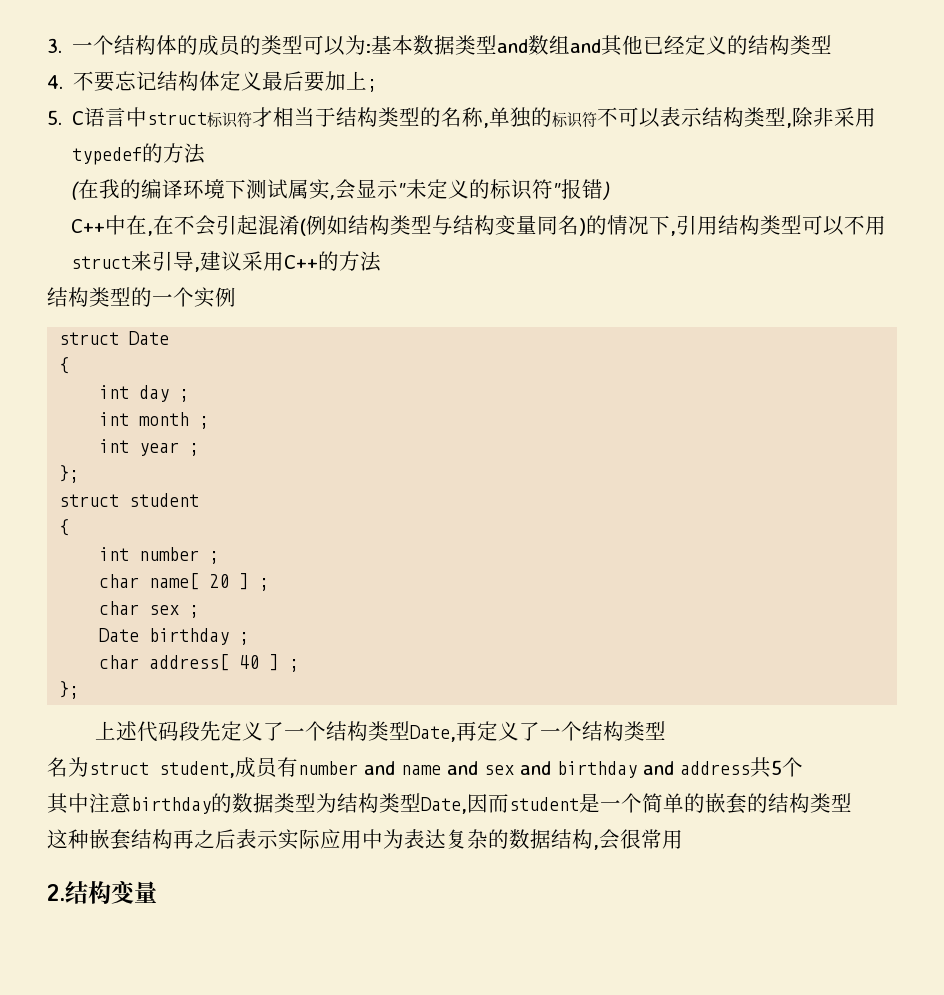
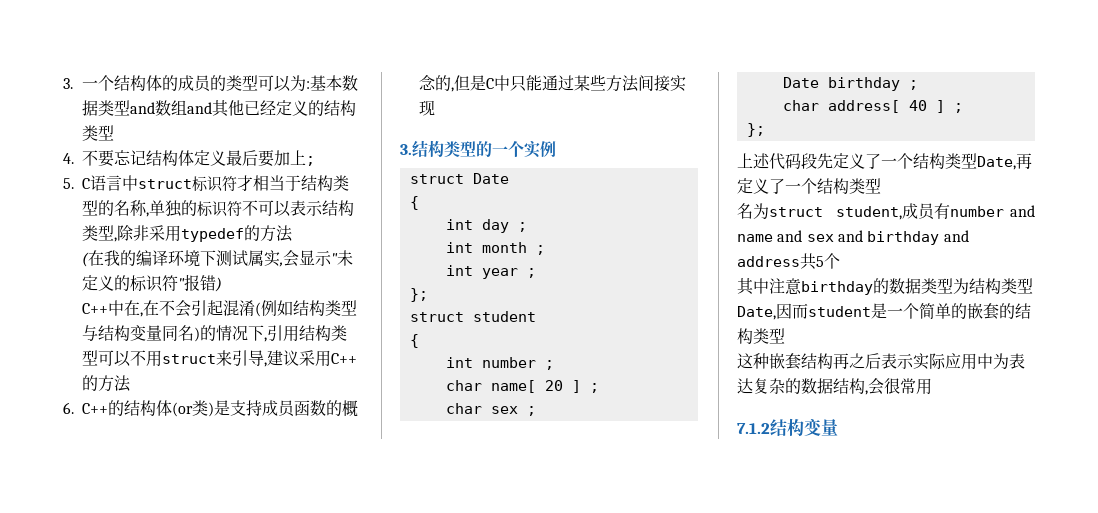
- 结构类型的一个实例
+ 6. C++的结构体(or类)是支持成员函数的概念的,但是C中只能通过某些方法间接实现
+ 3.结构类型的一个实例
- 2.结构变量
+ 7.1.2结构变量

